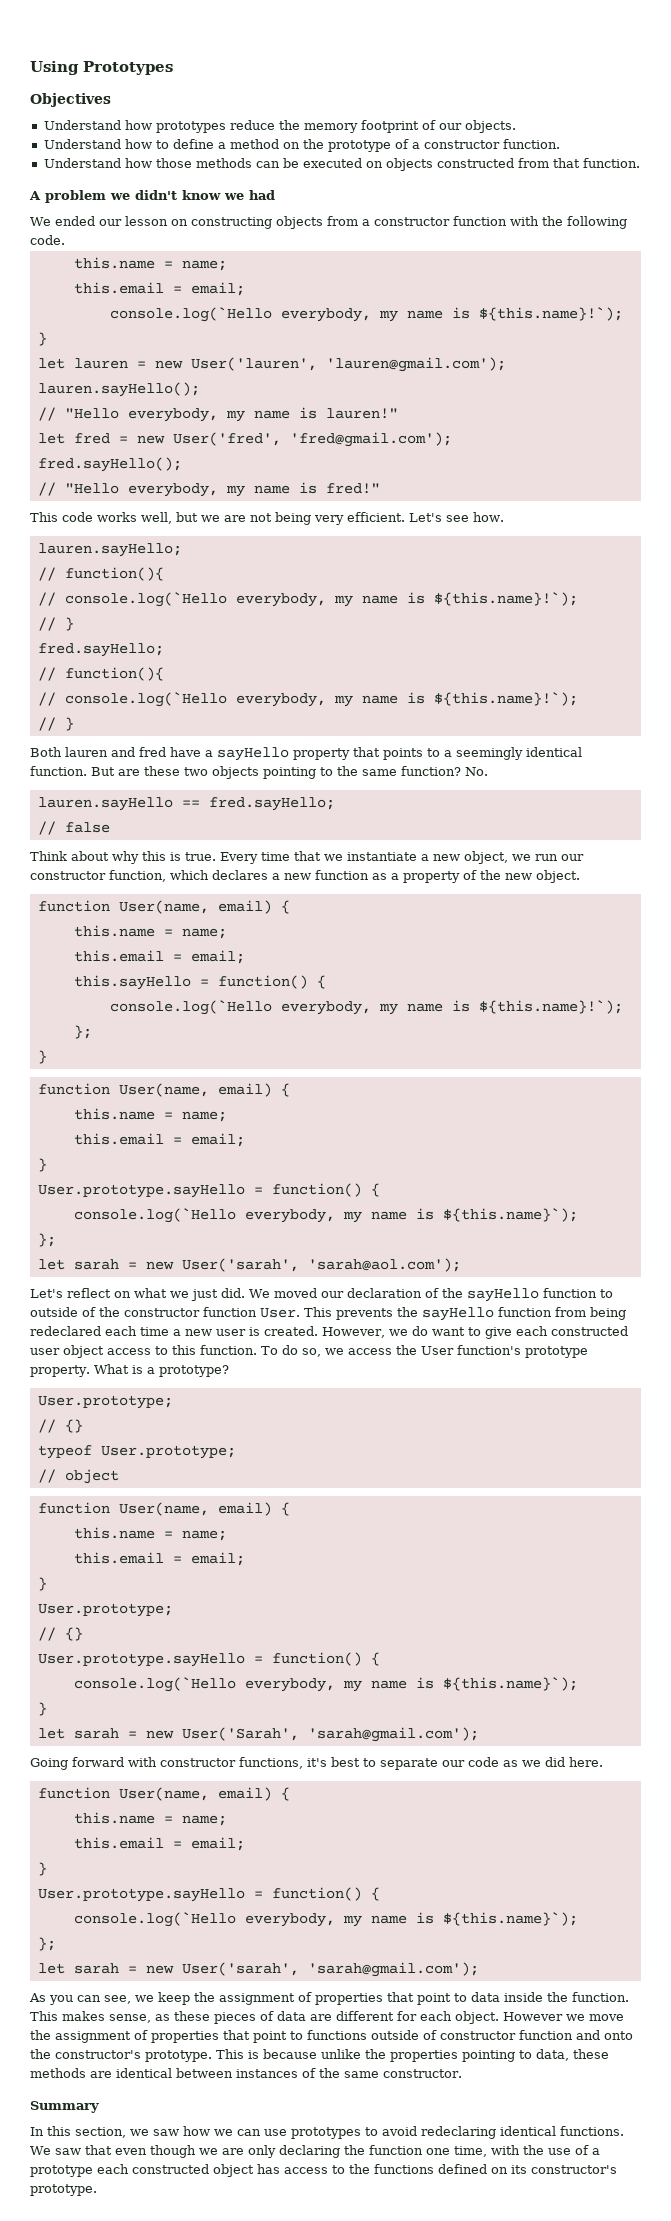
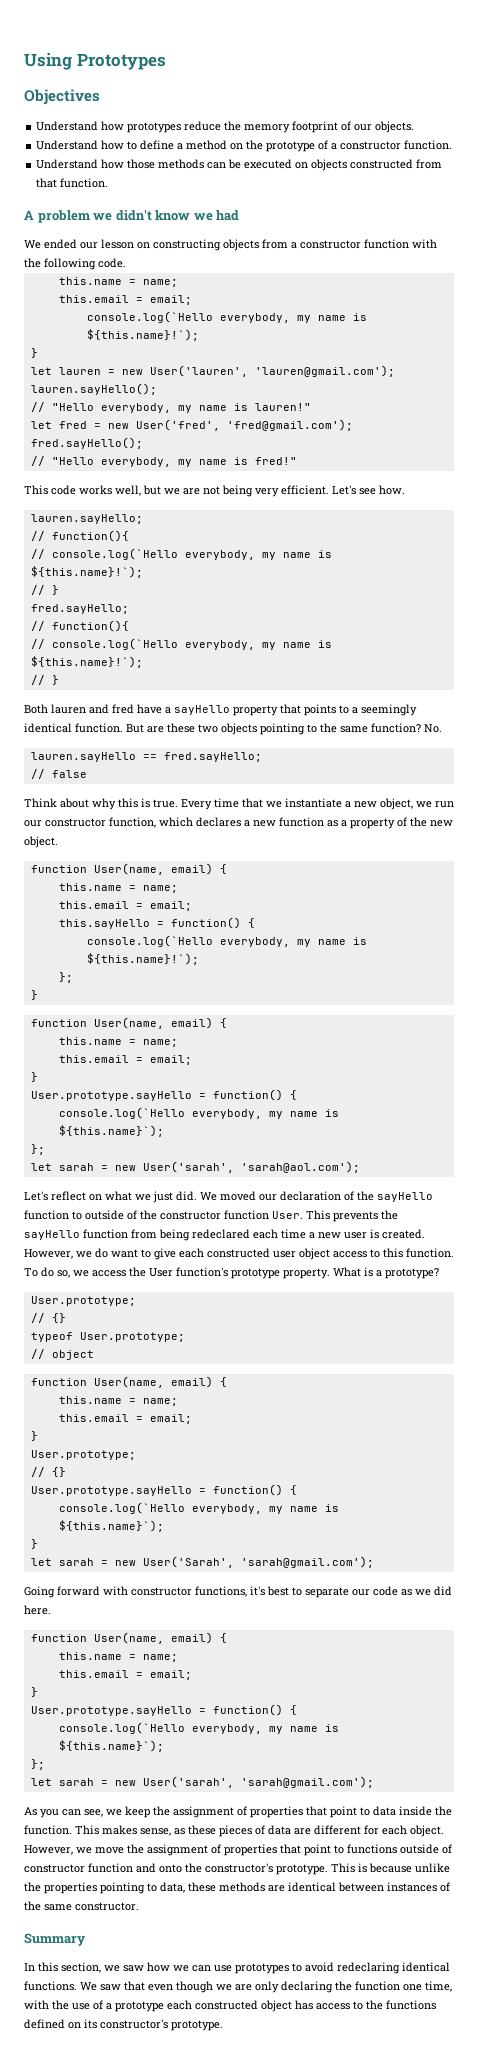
- However we move the assignment of properties that point to functions outside of constructor function and onto the constructor's prototype.
+ However, we move the assignment of properties that point to functions outside of constructor function and onto the constructor's prototype.

